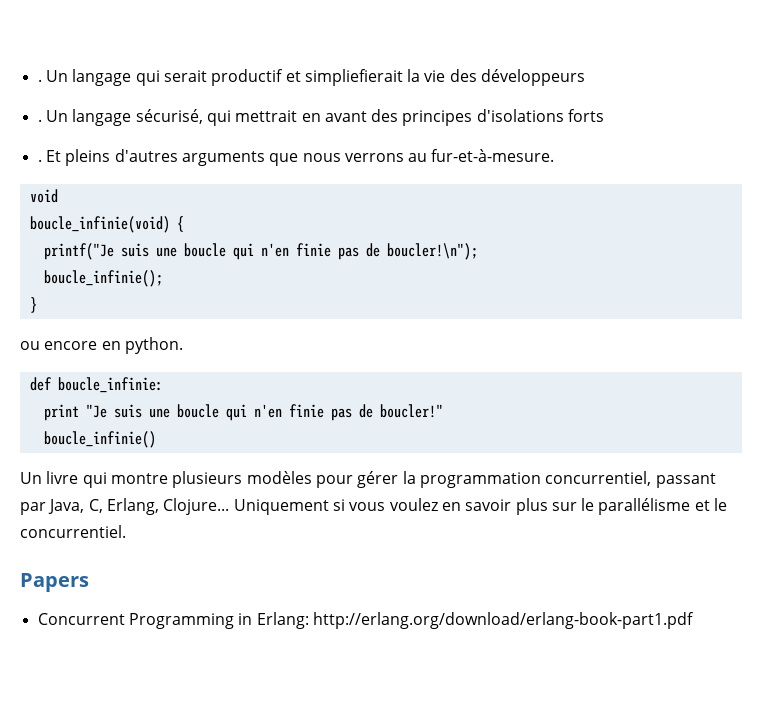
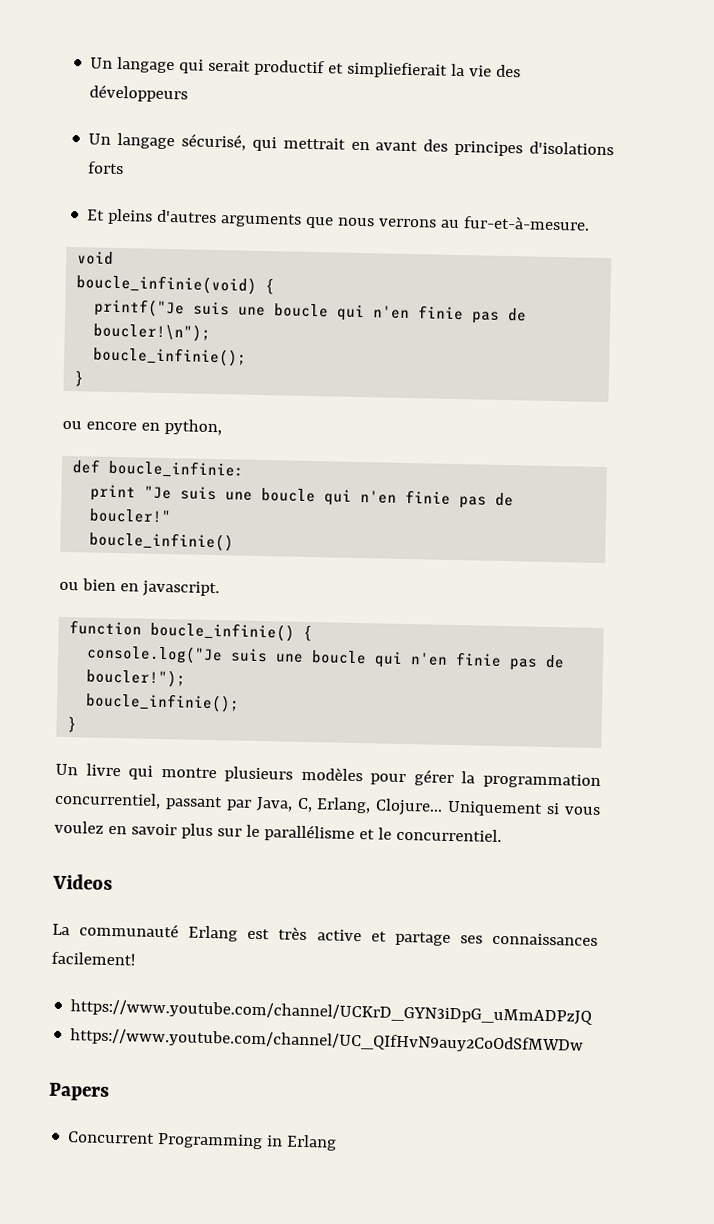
- . Un langage qui serait productif et simpliefierait la vie des développeurs
- . Un langage sécurisé, qui mettrait en avant des principes d'isolations forts
- . Et pleins d'autres arguments que nous verrons au fur-et-à-mesure.
+ Un langage qui serait productif et simpliefierait la vie des développeurs
+ Un langage sécurisé, qui mettrait en avant des principes d'isolations forts
+ Et pleins d'autres arguments que nous verrons au fur-et-à-mesure.
- ou encore en python.
+ ou encore en python,
+ ou bien en javascript.
+ function boucle_infinie() {
+ console.log("Je suis une boucle qui n'en finie pas de boucler!");
+ boucle_infinie();
+ }
+ Videos
+ La communauté Erlang est très active et partage ses connaissances facilement!
+ https://www.youtube.com/channel/UCKrD_GYN3iDpG_uMmADPzJQ
+ https://www.youtube.com/channel/UC_QIfHvN9auy2CoOdSfMWDw
- Concurrent Programming in Erlang: http://erlang.org/download/erlang-book-part1.pdf
+ Concurrent Programming in Erlang

